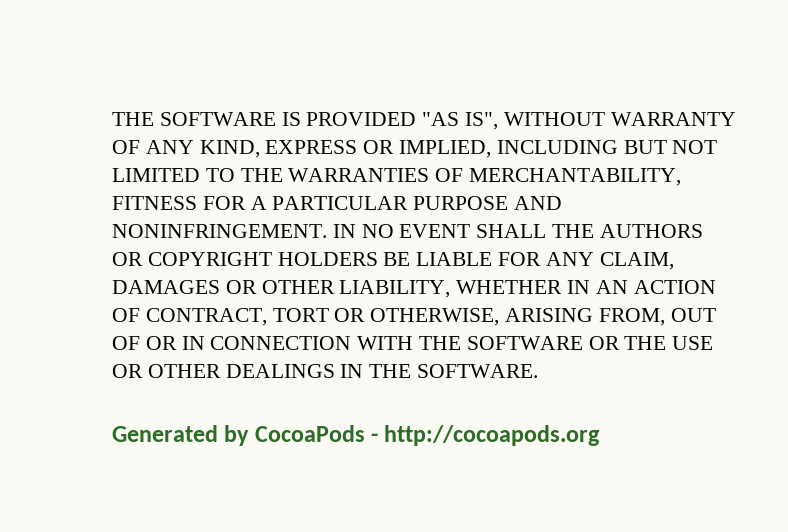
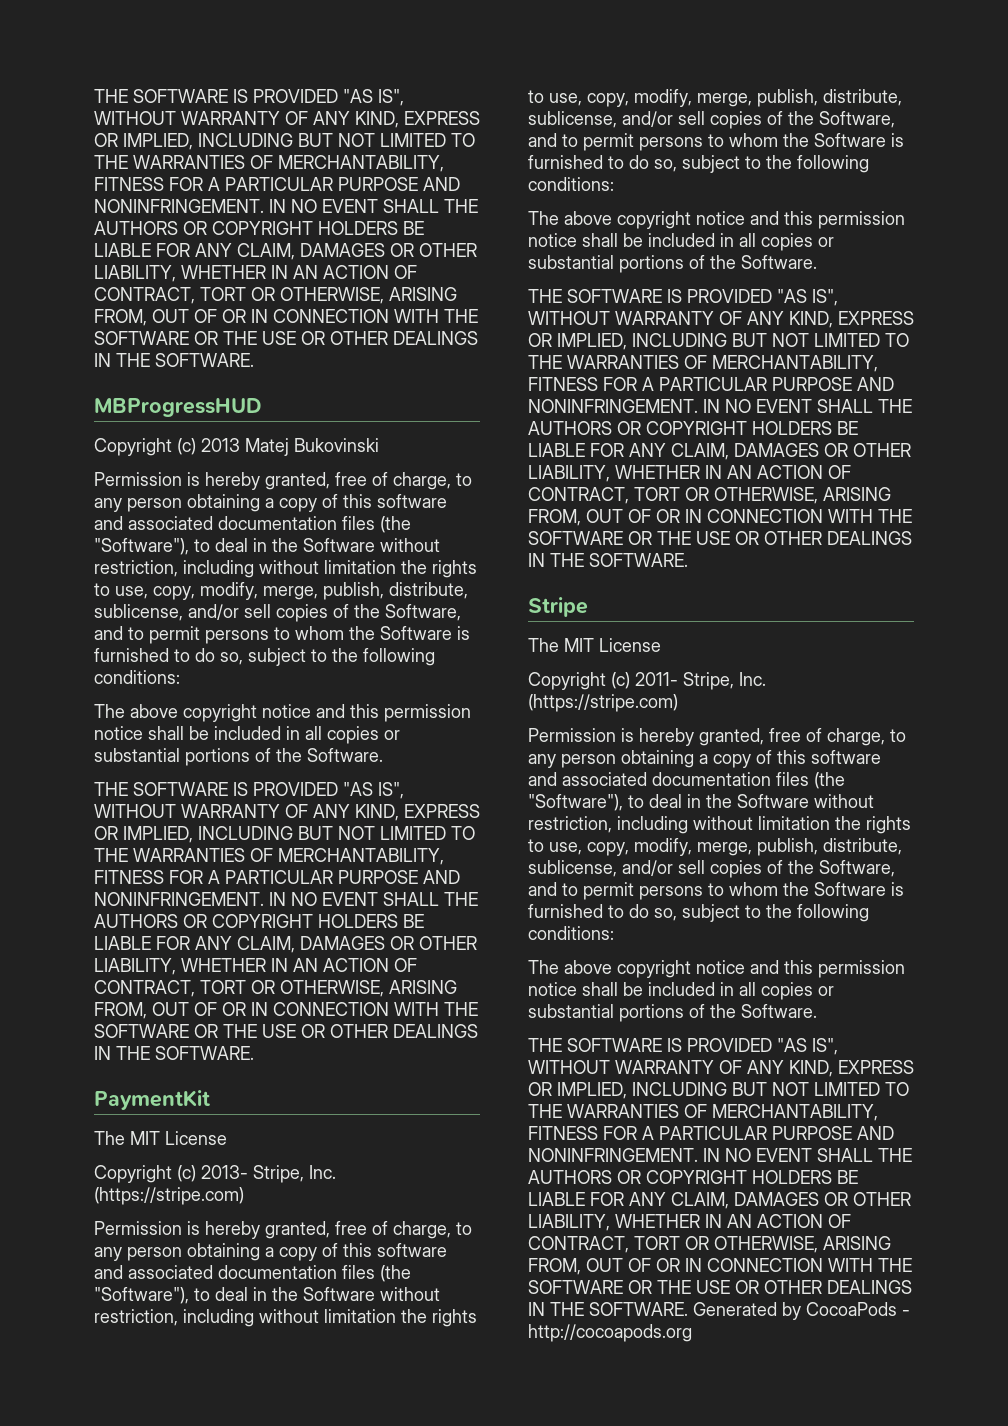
+ MBProgressHUD
+ Copyright (c) 2013 Matej Bukovinski
+ Permission is hereby granted, free of charge, to any person obtaining a copy of this software and associated documentation files (the "Software"), to deal in the Software without restriction, including without limitation the rights to use, copy, modify, merge, publish, distribute, sublicense, and/or sell copies of the Software, and to permit persons to whom the Software is furnished to do so, subject to the following conditions:
+ The above copyright notice and this permission notice shall be included in all copies or substantial portions of the Software.
+ THE SOFTWARE IS PROVIDED "AS IS", WITHOUT WARRANTY OF ANY KIND, EXPRESS OR IMPLIED, INCLUDING BUT NOT LIMITED TO THE WARRANTIES OF MERCHANTABILITY, FITNESS FOR A PARTICULAR PURPOSE AND NONINFRINGEMENT. IN NO EVENT SHALL THE AUTHORS OR COPYRIGHT HOLDERS BE LIABLE FOR ANY CLAIM, DAMAGES OR OTHER LIABILITY, WHETHER IN AN ACTION OF CONTRACT, TORT OR OTHERWISE, ARISING FROM, OUT OF OR IN CONNECTION WITH THE SOFTWARE OR THE USE OR OTHER DEALINGS IN THE SOFTWARE.
+ PaymentKit
+ The MIT License
+ Copyright (c) 2013- Stripe, Inc. (https://stripe.com)
+ Permission is hereby granted, free of charge, to any person obtaining a copy of this software and associated documentation files (the "Software"), to deal in the Software without restriction, including without limitation the rights to use, copy, modify, merge, publish, distribute, sublicense, and/or sell copies of the Software, and to permit persons to whom the Software is furnished to do so, subject to the following conditions:
+ The above copyright notice and this permission notice shall be included in all copies or substantial portions of the Software.
+ THE SOFTWARE IS PROVIDED "AS IS", WITHOUT WARRANTY OF ANY KIND, EXPRESS OR IMPLIED, INCLUDING BUT NOT LIMITED TO THE WARRANTIES OF MERCHANTABILITY, FITNESS FOR A PARTICULAR PURPOSE AND NONINFRINGEMENT. IN NO EVENT SHALL THE AUTHORS OR COPYRIGHT HOLDERS BE LIABLE FOR ANY CLAIM, DAMAGES OR OTHER LIABILITY, WHETHER IN AN ACTION OF CONTRACT, TORT OR OTHERWISE, ARISING FROM, OUT OF OR IN CONNECTION WITH THE SOFTWARE OR THE USE OR OTHER DEALINGS IN THE SOFTWARE.
+ Stripe
+ The MIT License
+ Copyright (c) 2011- Stripe, Inc. (https://stripe.com)
+ Permission is hereby granted, free of charge, to any person obtaining a copy of this software and associated documentation files (the "Software"), to deal in the Software without restriction, including without limitation the rights to use, copy, modify, merge, publish, distribute, sublicense, and/or sell copies of the Software, and to permit persons to whom the Software is furnished to do so, subject to the following conditions:
+ The above copyright notice and this permission notice shall be included in all copies or substantial portions of the Software.
+ THE SOFTWARE IS PROVIDED "AS IS", WITHOUT WARRANTY OF ANY KIND, EXPRESS OR IMPLIED, INCLUDING BUT NOT LIMITED TO THE WARRANTIES OF MERCHANTABILITY, FITNESS FOR A PARTICULAR PURPOSE AND NONINFRINGEMENT. IN NO EVENT SHALL THE AUTHORS OR COPYRIGHT HOLDERS BE LIABLE FOR ANY CLAIM, DAMAGES OR OTHER LIABILITY, WHETHER IN AN ACTION OF CONTRACT, TORT OR OTHERWISE, ARISING FROM, OUT OF OR IN CONNECTION WITH THE SOFTWARE OR THE USE OR OTHER DEALINGS IN THE SOFTWARE.

